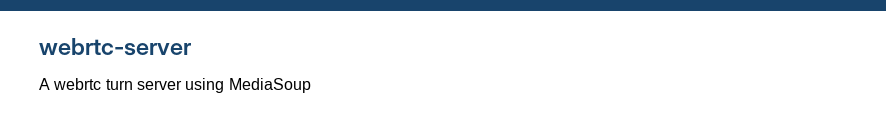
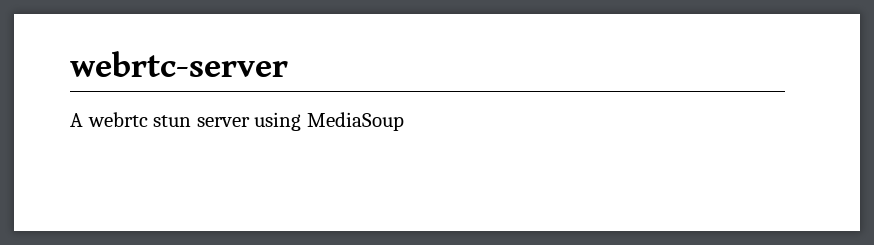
- A webrtc turn server using MediaSoup
+ A webrtc stun server using MediaSoup

